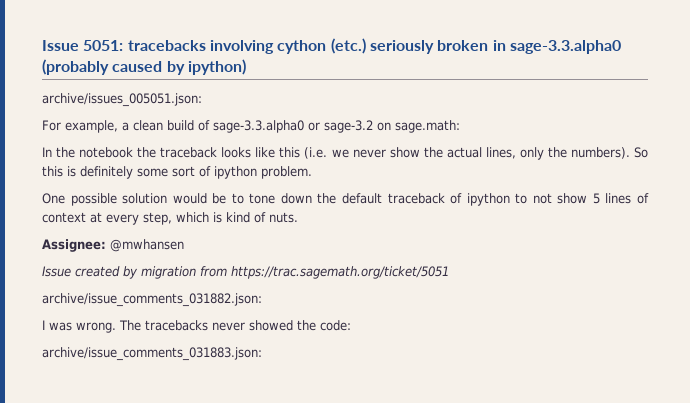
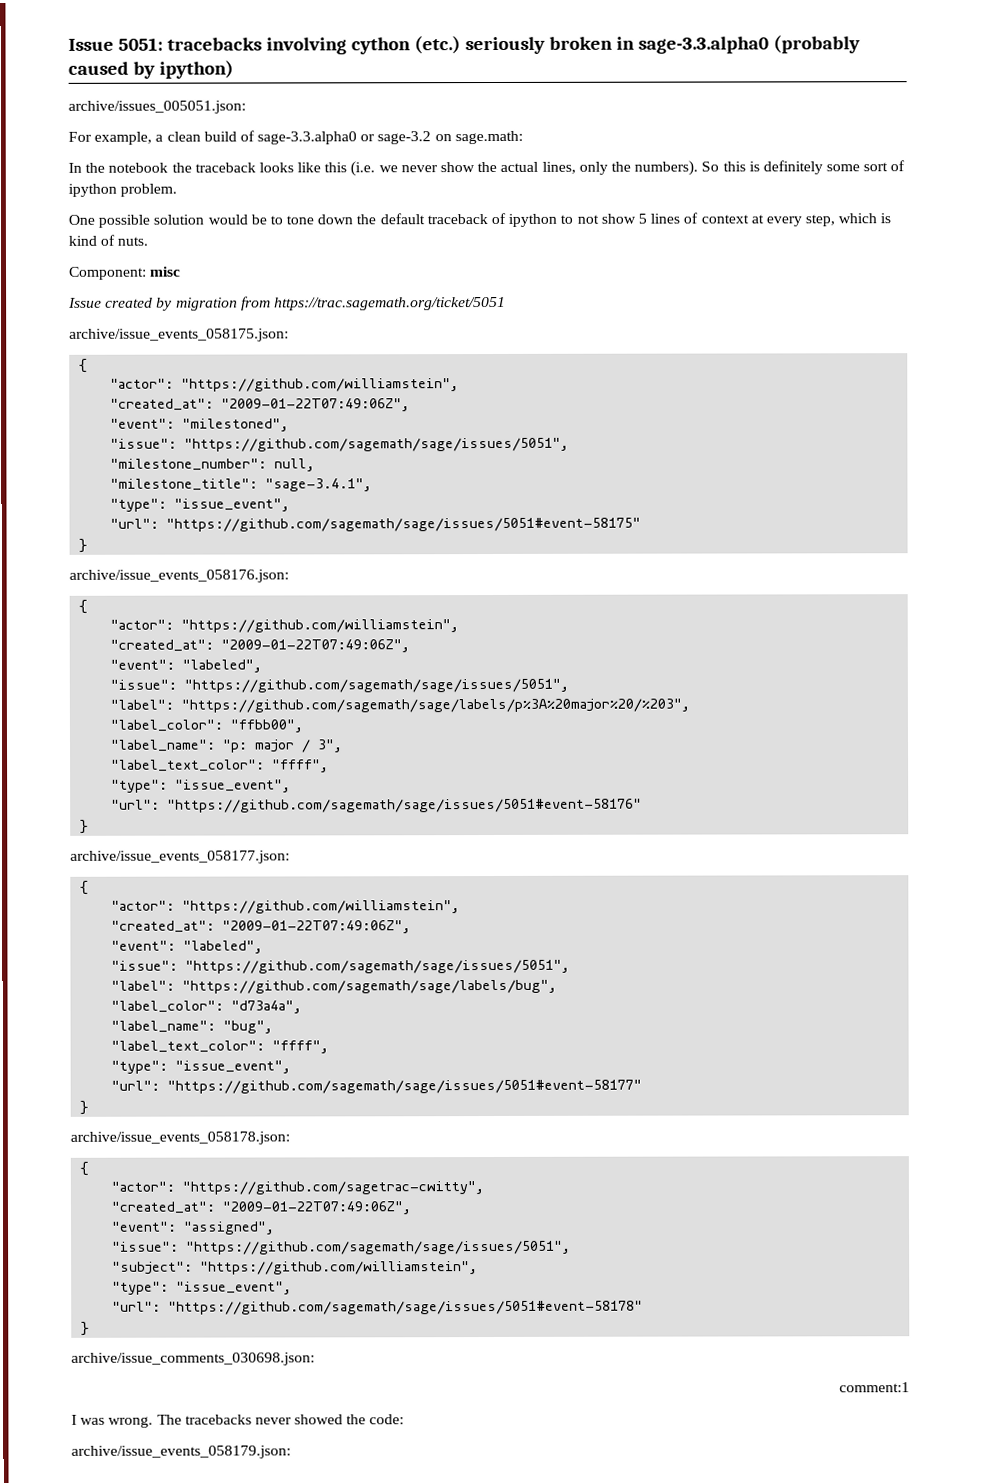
- Assignee: @mwhansen
+ Component: misc
- archive/issue_comments_031882.json:
+ archive/issue_events_058175.json:
+ {
+ "actor": "https://github.com/williamstein",
+ "created_at": "2009-01-22T07:49:06Z",
+ "event": "milestoned",
+ "issue": "https://github.com/sagemath/sage/issues/5051",
+ "milestone_number": null,
+ "milestone_title": "sage-3.4.1",
+ "type": "issue_event",
+ "url": "https://github.com/sagemath/sage/issues/5051#event-58175"
+ }
+ archive/issue_events_058176.json:
+ {
+ "actor": "https://github.com/williamstein",
+ "created_at": "2009-01-22T07:49:06Z",
+ "event": "labeled",
+ "issue": "https://github.com/sagemath/sage/issues/5051",
+ "label": "https://github.com/sagemath/sage/labels/p%3A%20major%20/%203",
+ "label_color": "ffbb00",
+ "label_name": "p: major / 3",
+ "label_text_color": "ffff",
+ "type": "issue_event",
+ "url": "https://github.com/sagemath/sage/issues/5051#event-58176"
+ }
+ archive/issue_events_058177.json:
+ {
+ "actor": "https://github.com/williamstein",
+ "created_at": "2009-01-22T07:49:06Z",
+ "event": "labeled",
+ "issue": "https://github.com/sagemath/sage/issues/5051",
+ "label": "https://github.com/sagemath/sage/labels/bug",
+ "label_color": "d73a4a",
+ "label_name": "bug",
+ "label_text_color": "ffff",
+ "type": "issue_event",
+ "url": "https://github.com/sagemath/sage/issues/5051#event-58177"
+ }
+ archive/issue_events_058178.json:
+ {
+ "actor": "https://github.com/sagetrac-cwitty",
+ "created_at": "2009-01-22T07:49:06Z",
+ "event": "assigned",
+ "issue": "https://github.com/sagemath/sage/issues/5051",
+ "subject": "https://github.com/williamstein",
+ "type": "issue_event",
+ "url": "https://github.com/sagemath/sage/issues/5051#event-58178"
+ }
+ archive/issue_comments_030698.json:
+ comment:1
- archive/issue_comments_031883.json:
+ archive/issue_events_058179.json:

